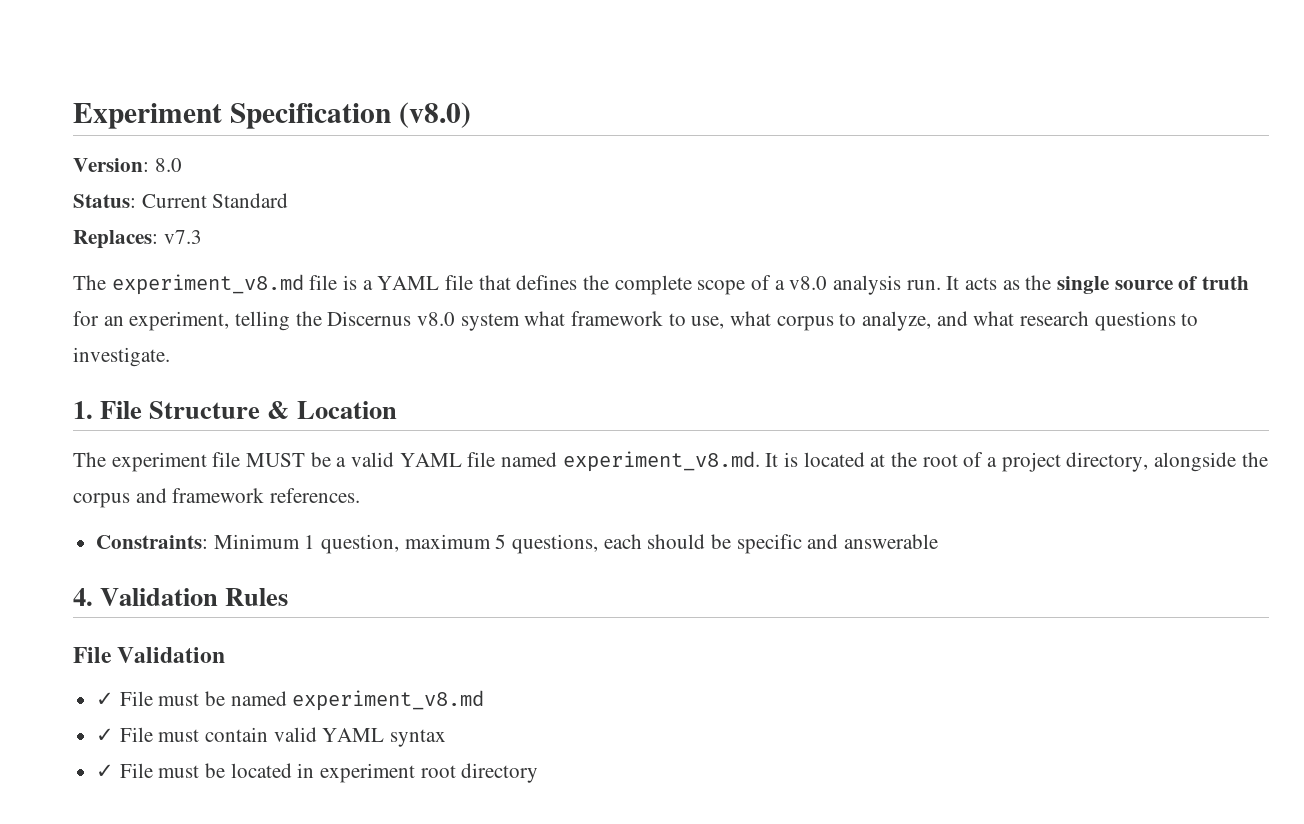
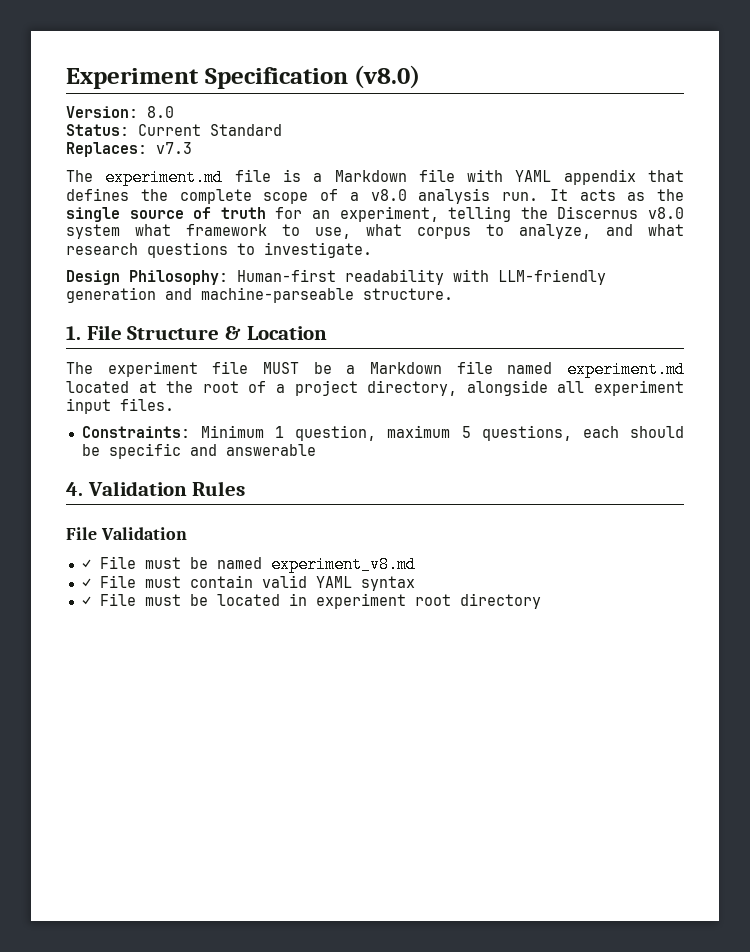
- The experiment_v8.md file is a YAML file that defines the complete scope of a v8.0 analysis run.
+ The experiment.md file is a Markdown file with YAML appendix that defines the complete scope of a v8.0 analysis run.
+ Design Philosophy: Human-first readability with LLM-friendly generation and machine-parseable structure.
- The experiment file MUST be a valid YAML file named experiment_v8.md. It is located at the root of a project directory, alongside the corpus and framework references.
+ The experiment file MUST be a Markdown file named experiment.md located at the root of a project directory, alongside all experiment input files.

